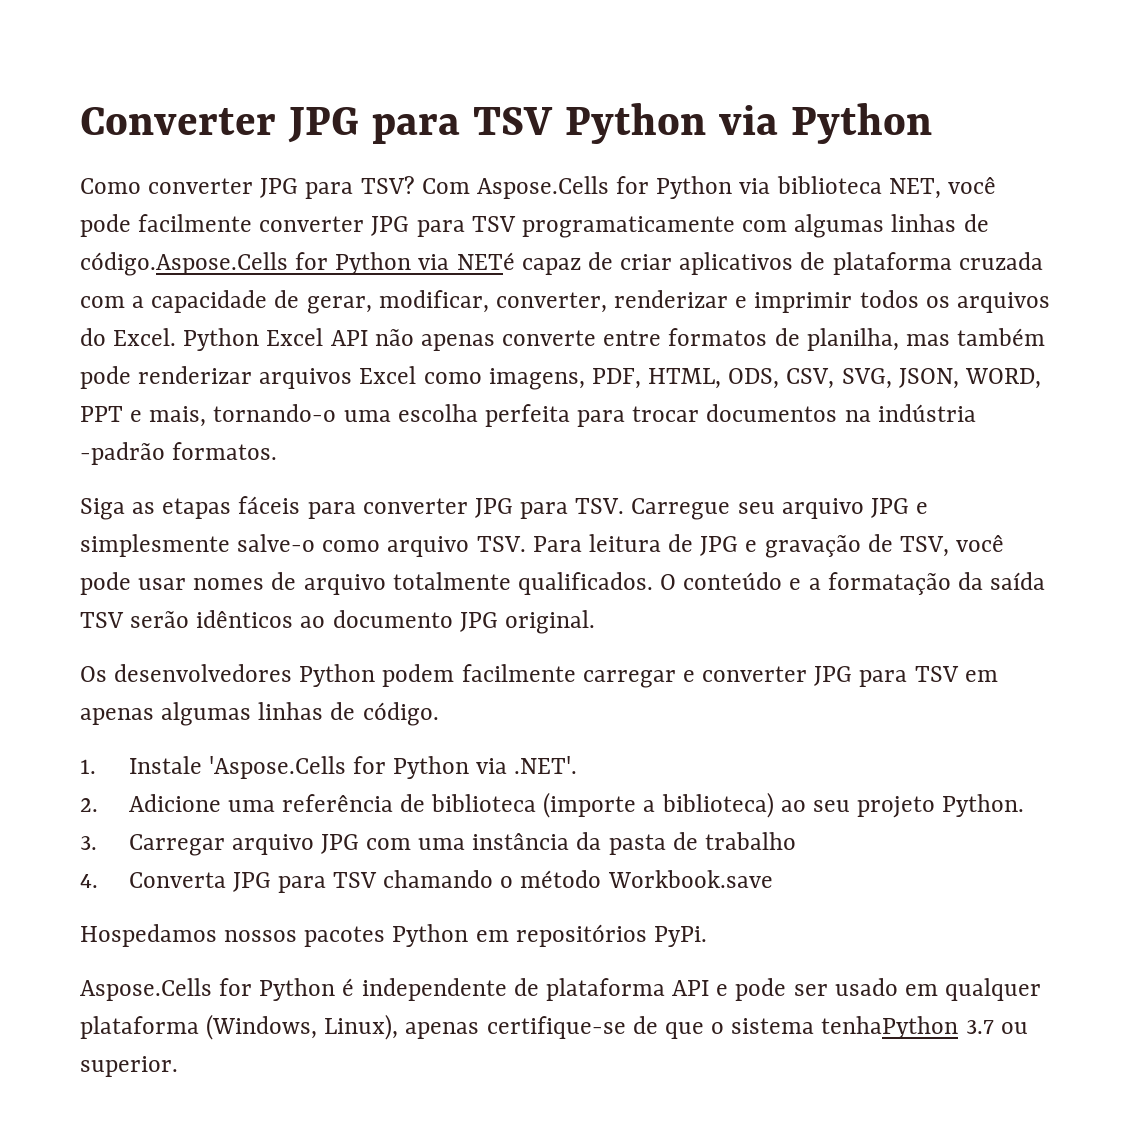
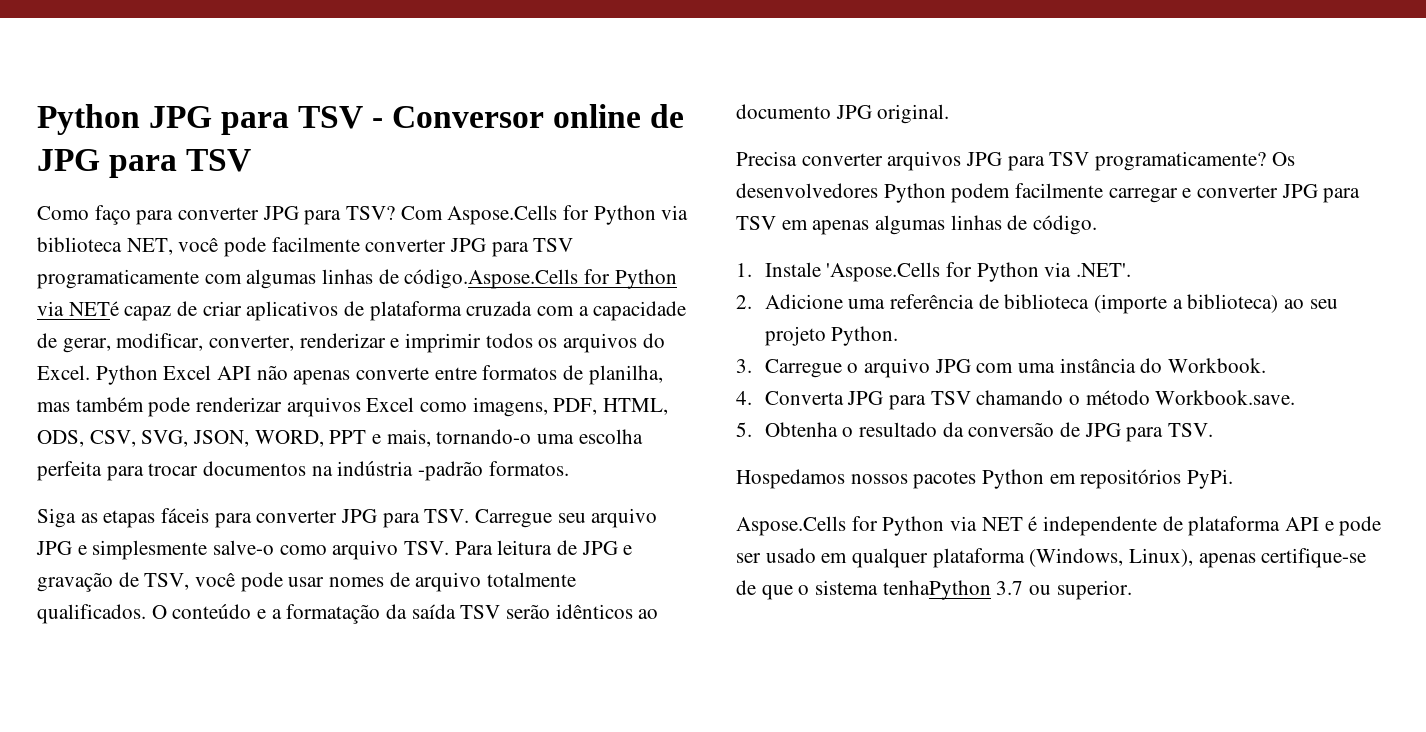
- Converter JPG para TSV Python via Python
+ Python JPG para TSV - Conversor online de JPG para TSV
- Como converter JPG para TSV?
+ Como faço para converter JPG para TSV?
+ Precisa converter arquivos JPG para TSV programaticamente?
- 3. Carregar arquivo JPG com uma instância da pasta de trabalho
+ 3. Carregue o arquivo JPG com uma instância do Workbook.
- 4. Converta JPG para TSV chamando o método Workbook.save
+ 4. Converta JPG para TSV chamando o método Workbook.save.
+ 5. Obtenha o resultado da conversão de JPG para TSV.
- Aspose.Cells for Python é independente de plataforma API e pode ser usado em qualquer plataforma (Windows, Linux), apenas certifique-se de que o sistema tenhaPython 3.7 ou superior.
+ Aspose.Cells for Python via NET é independente de plataforma API e pode ser usado em qualquer plataforma (Windows, Linux), apenas certifique-se de que o sistema tenhaPython 3.7 ou superior.

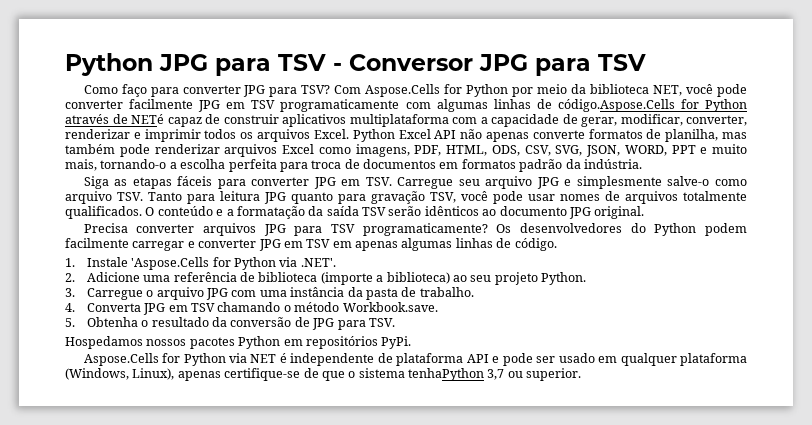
- Python JPG para TSV - Conversor online de JPG para TSV
+ Python JPG para TSV - Conversor JPG para TSV
- Com Aspose.Cells for Python via biblioteca NET, você pode facilmente converter JPG para TSV programaticamente com algumas linhas de código.Aspose.Cells for Python via NETé capaz de criar aplicativos de plataforma cruzada com a capacidade de gerar, modificar, converter, renderizar e imprimir todos os arquivos do Excel.
+ Com Aspose.Cells for Python por meio da biblioteca NET, você pode converter facilmente JPG em TSV programaticamente com algumas linhas de código.Aspose.Cells for Python através de NETé capaz de construir aplicativos multiplataforma com a capacidade de gerar, modificar, converter, renderizar e imprimir todos os arquivos Excel.
- Python Excel API não apenas converte entre formatos de planilha, mas também pode renderizar arquivos Excel como imagens, PDF, HTML, ODS, CSV, SVG, JSON, WORD, PPT e mais, tornando-o uma escolha perfeita para trocar documentos na indústria -padrão formatos.
+ Python Excel API não apenas converte formatos de planilha, mas também pode renderizar arquivos Excel como imagens, PDF, HTML, ODS, CSV, SVG, JSON, WORD, PPT e muito mais, tornando-o a escolha perfeita para troca de documentos em formatos padrão da indústria.
- Siga as etapas fáceis para converter JPG para TSV. Carregue seu arquivo JPG e simplesmente salve-o como arquivo TSV. Para leitura de JPG e gravação de TSV, você pode usar nomes de arquivo totalmente qualificados.
+ Siga as etapas fáceis para converter JPG em TSV. Carregue seu arquivo JPG e simplesmente salve-o como arquivo TSV. Tanto para leitura JPG quanto para gravação TSV, você pode usar nomes de arquivos totalmente qualificados.
- Os desenvolvedores Python podem facilmente carregar e converter JPG para TSV em apenas algumas linhas de código.
+ Os desenvolvedores do Python podem facilmente carregar e converter JPG em TSV em apenas algumas linhas de código.
- 3. Carregue o arquivo JPG com uma instância do Workbook.
+ 3. Carregue o arquivo JPG com uma instância da pasta de trabalho.
- 4. Converta JPG para TSV chamando o método Workbook.save.
+ 4. Converta JPG em TSV chamando o método Workbook.save.
- Aspose.Cells for Python via NET é independente de plataforma API e pode ser usado em qualquer plataforma (Windows, Linux), apenas certifique-se de que o sistema tenhaPython 3.7 ou superior.
+ Aspose.Cells for Python via NET é independente de plataforma API e pode ser usado em qualquer plataforma (Windows, Linux), apenas certifique-se de que o sistema tenhaPython 3,7 ou superior.

